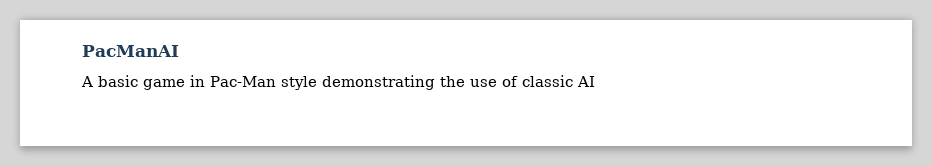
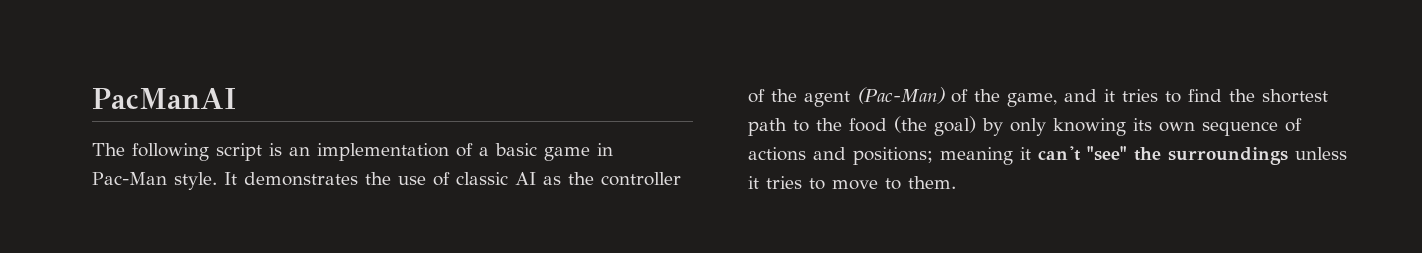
- A basic game in Pac-Man style demonstrating the use of classic AI
+ The following script is an implementation of a basic game in Pac-Man style. It demonstrates the use of classic AI as the controller of the agent (Pac-Man) of the game, and it tries to find the shortest path to the food (the goal) by only knowing its own sequence of actions and positions; meaning it can't "see" the surroundings unless it tries to move to them.

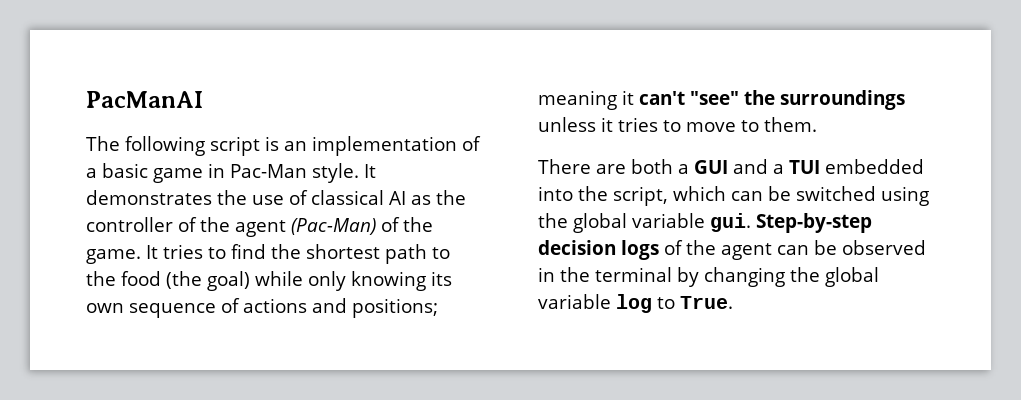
- It demonstrates the use of classic AI as the controller of the agent (Pac-Man) of the game, and it tries to find the shortest path to the food (the goal) by only knowing its own sequence of actions and positions; meaning it can't "see" the surroundings unless it tries to move to them.
+ It demonstrates the use of classical AI as the controller of the agent (Pac-Man) of the game. It tries to find the shortest path to the food (the goal) while only knowing its own sequence of actions and positions; meaning it can't "see" the surroundings unless it tries to move to them.
+ There are both a GUI and a TUI embedded into the script, which can be switched using the global variable gui. Step-by-step decision logs of the agent can be observed in the terminal by changing the global variable log to True.

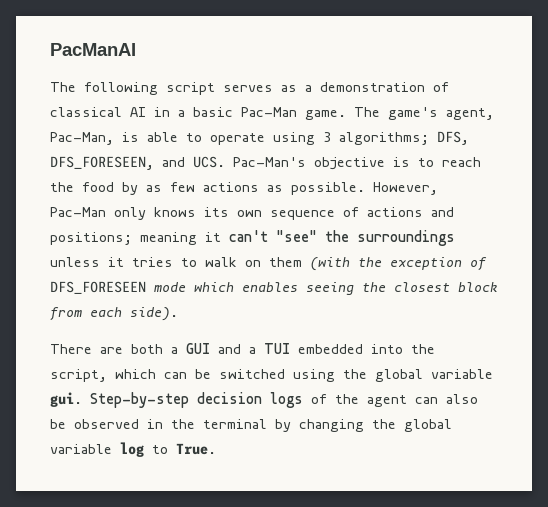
- The following script is an implementation of a basic game in Pac-Man style. It demonstrates the use of classical AI as the controller of the agent (Pac-Man) of the game. It tries to find the shortest path to the food (the goal) while only knowing its own sequence of actions and positions; meaning it can't "see" the surroundings unless it tries to move to them.
+ The following script serves as a demonstration of classical AI in a basic Pac-Man game. The game's agent, Pac-Man, is able to operate using 3 algorithms; DFS, DFS_FORESEEN, and UCS. Pac-Man's objective is to reach the food by as few actions as possible. However, Pac-Man only knows its own sequence of actions and positions; meaning it can't "see" the surroundings unless it tries to walk on them (with the exception of DFS_FORESEEN mode which enables seeing the closest block from each side).
- Step-by-step decision logs of the agent can be observed in the terminal by changing the global variable log to True.
+ Step-by-step decision logs of the agent can also be observed in the terminal by changing the global variable log to True.

